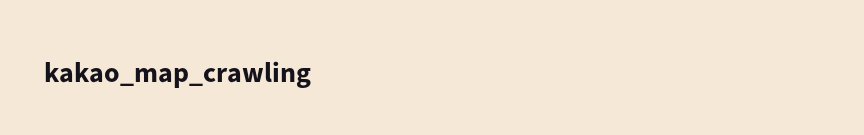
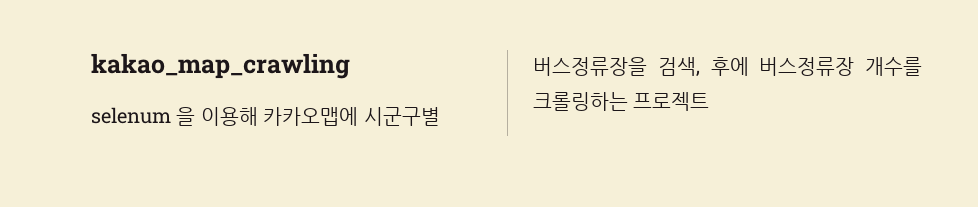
+ selenum 을 이용해 카카오맵에 시군구별 버스정류장을 검색, 후에 버스정류장 개수를 크롤링하는 프로젝트

